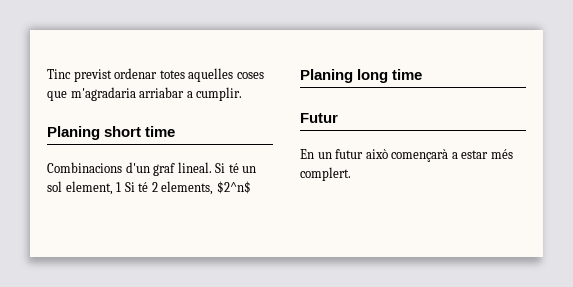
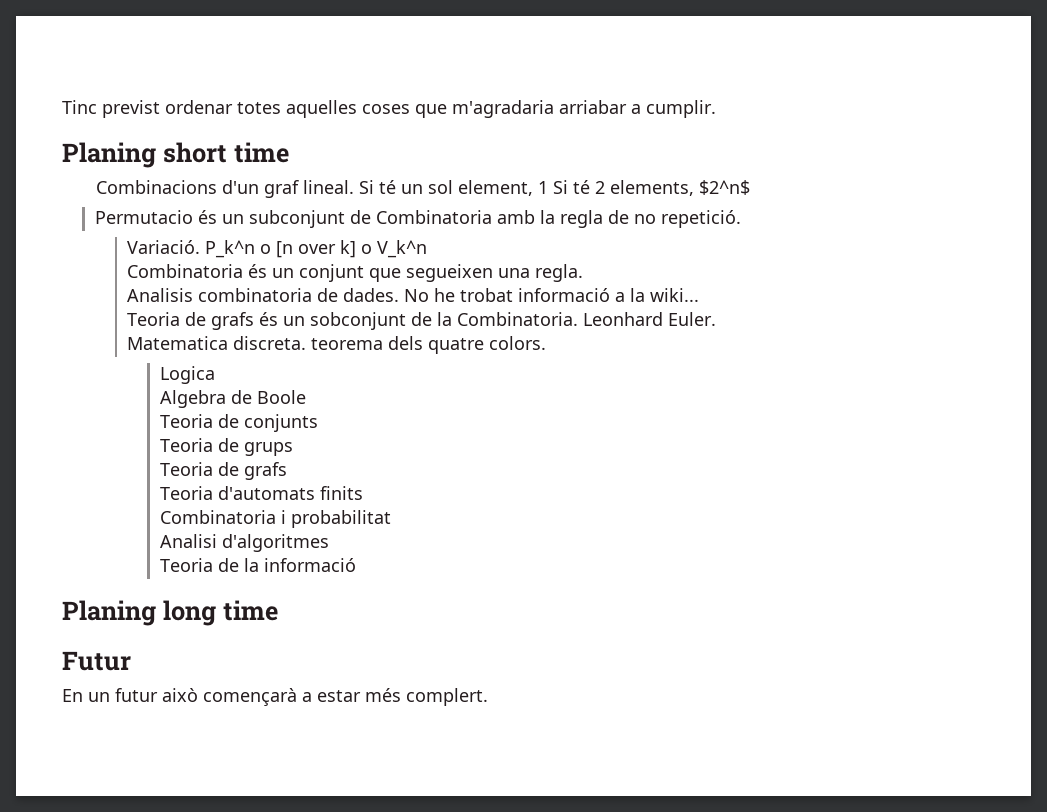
+ Permutacio és un subconjunt de Combinatoria amb la regla de no repetició.
+ Variació. P_k^n o [n over k] o V_k^n
+ Combinatoria és un conjunt que segueixen una regla.
+ Analisis combinatoria de dades. No he trobat informació a la wiki...
+ Teoria de grafs és un sobconjunt de la Combinatoria. Leonhard Euler.
+ Matematica discreta. teorema dels quatre colors.
+ Logica
+ Algebra de Boole
+ Teoria de conjunts
+ Teoria de grups
+ Teoria de grafs
+ Teoria d'automats finits
+ Combinatoria i probabilitat
+ Analisi d'algoritmes
+ Teoria de la informació

